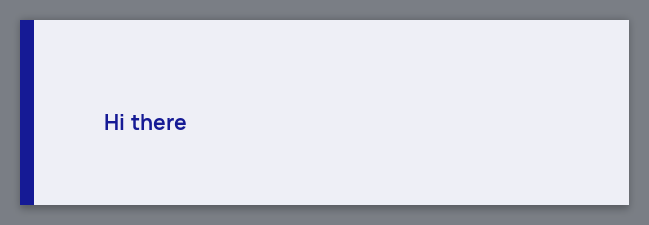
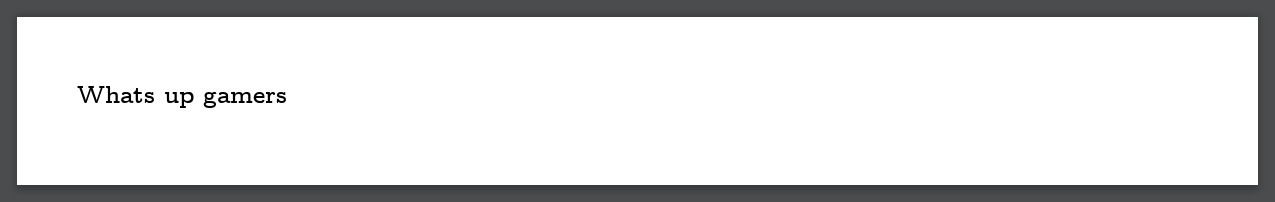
- Hi there
+ Whats up gamers

